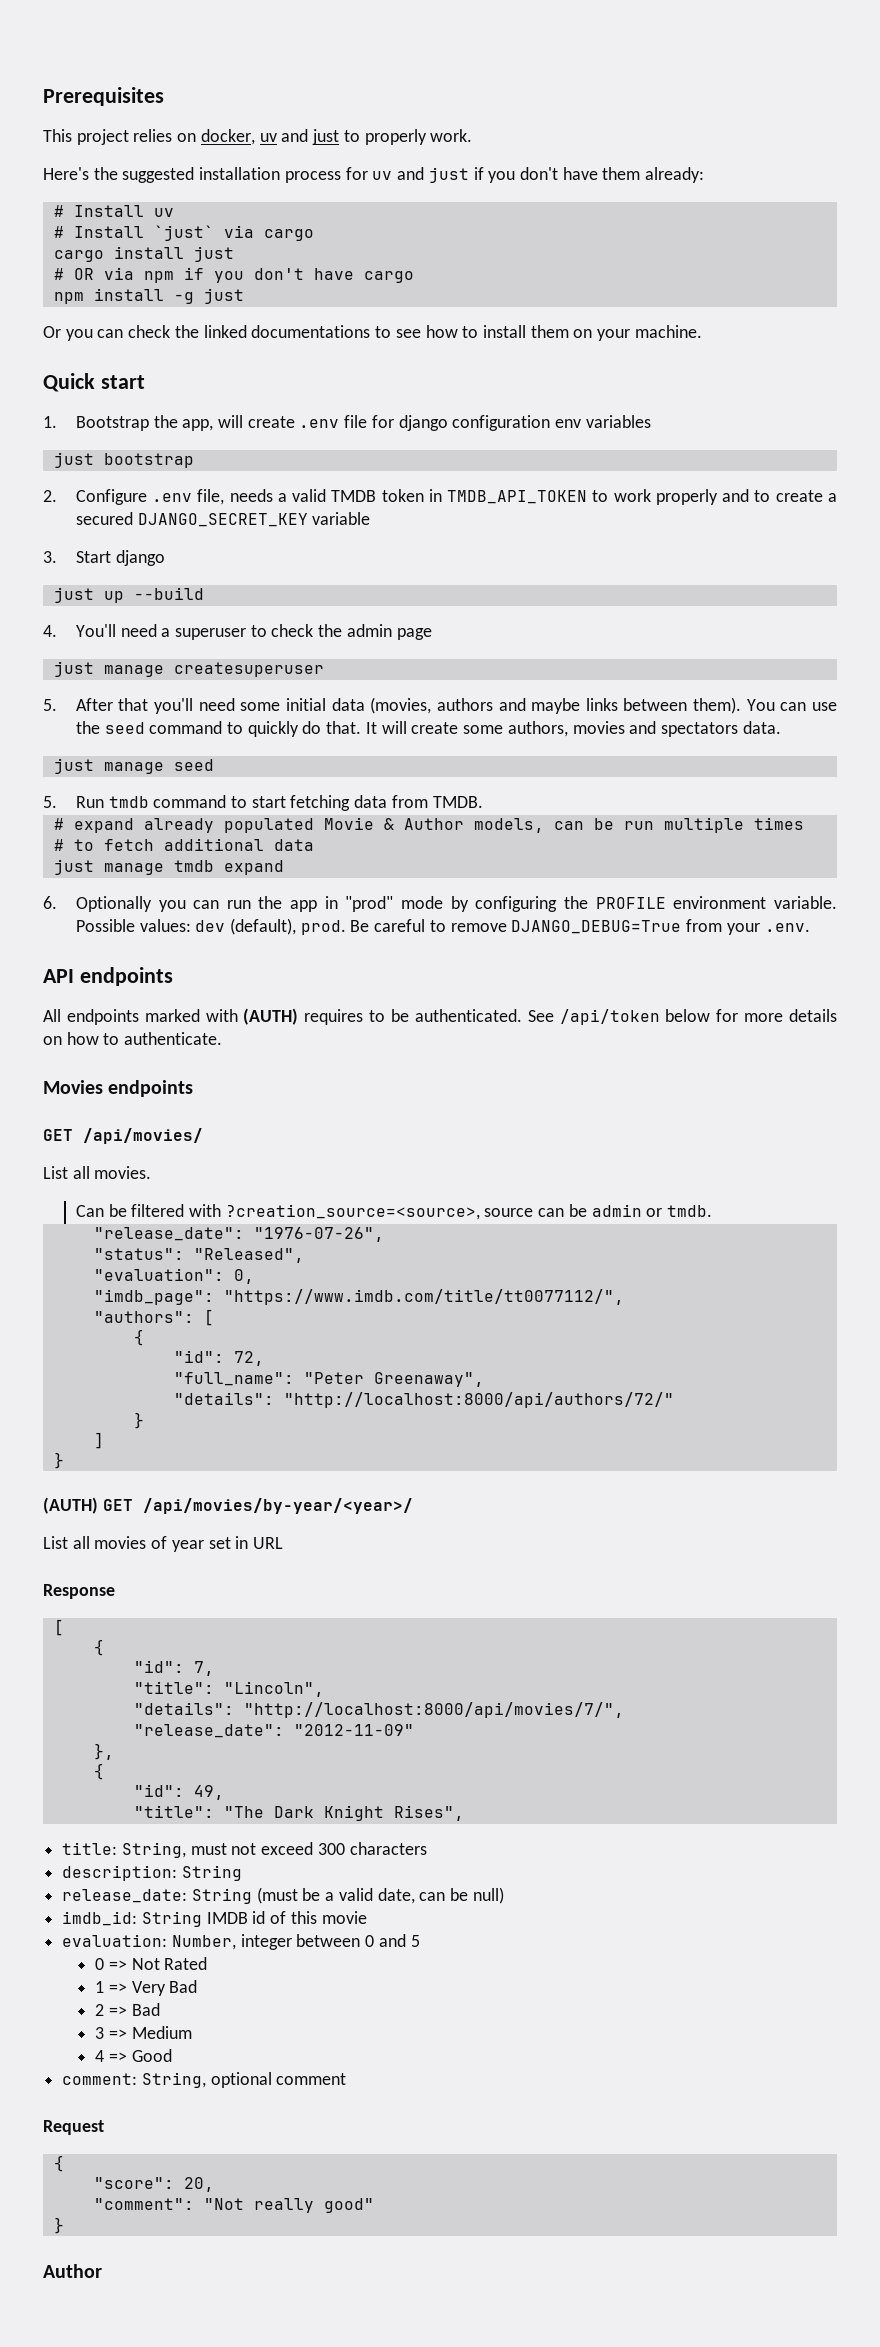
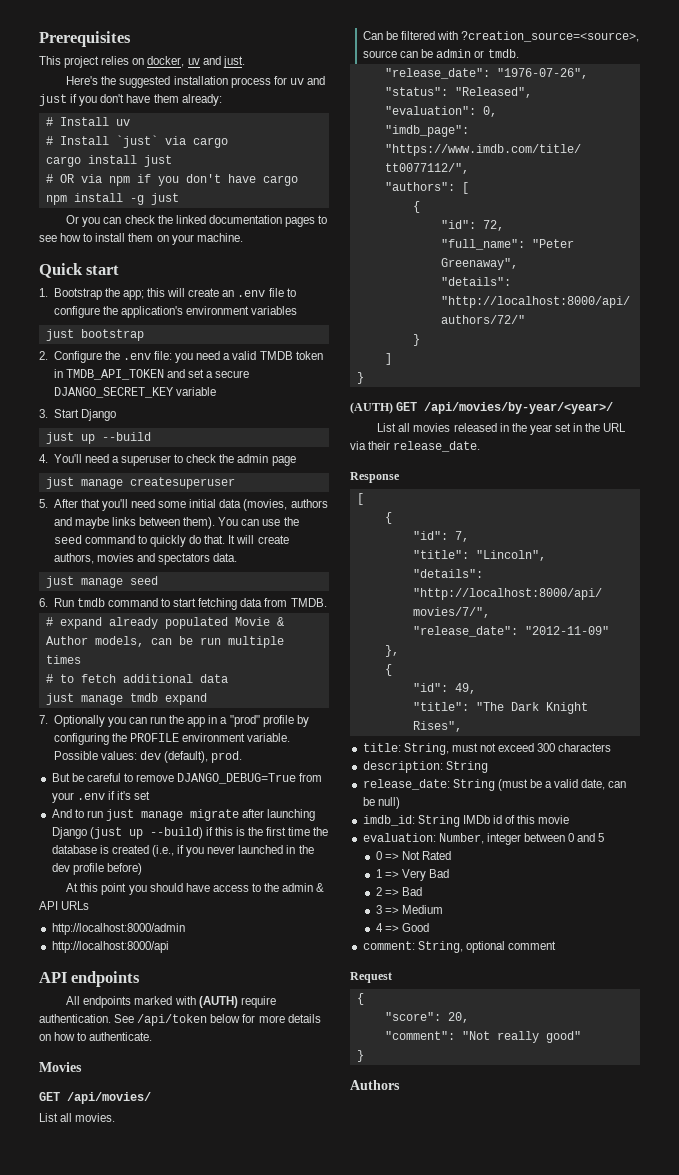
- This project relies on docker, uv and just to properly work.
+ This project relies on docker, uv and just.
- Or you can check the linked documentations to see how to install them on your machine.
+ Or you can check the linked documentation pages to see how to install them on your machine.
- 1. Bootstrap the app, will create .env file for django configuration env variables
+ 1. Bootstrap the app; this will create an .env file to configure the application's environment variables
- 2. Configure .env file, needs a valid TMDB token in TMDB_API_TOKEN to work properly and to create a secured DJANGO_SECRET_KEY variable
+ 2. Configure the .env file: you need a valid TMDB token in TMDB_API_TOKEN and set a secure DJANGO_SECRET_KEY variable
- 3. Start django
+ 3. Start Django
- It will create some authors, movies and spectators data.
+ It will create authors, movies and spectators data.
- 5. Run tmdb command to start fetching data from TMDB.
+ 6. Run tmdb command to start fetching data from TMDB.
- 6. Optionally you can run the app in "prod" mode by configuring the PROFILE environment variable.
+ 7. Optionally you can run the app in a "prod" profile by configuring the PROFILE environment variable.
- Possible values: dev (default), prod. Be careful to remove DJANGO_DEBUG=True from your .env.
+ Possible values: dev (default), prod.
+ But be careful to remove DJANGO_DEBUG=True from your .env if it's set
+ And to run just manage migrate after launching Django (just up --build) if this is the first time the database is created (i.e., if you never launched in the dev profile before)
+ At this point you should have access to the admin & API URLs
+ http://localhost:8000/admin
+ http://localhost:8000/api
- All endpoints marked with (AUTH) requires to be authenticated.
+ All endpoints marked with (AUTH) require authentication.
- Movies endpoints
+ Movies
- List all movies of year set in URL
+ List all movies released in the year set in the URL via their release_date.
- imdb_id: String IMDB id of this movie
+ imdb_id: String IMDb id of this movie
  "comment": "Not really good"
  }
- Author
+ Authors

